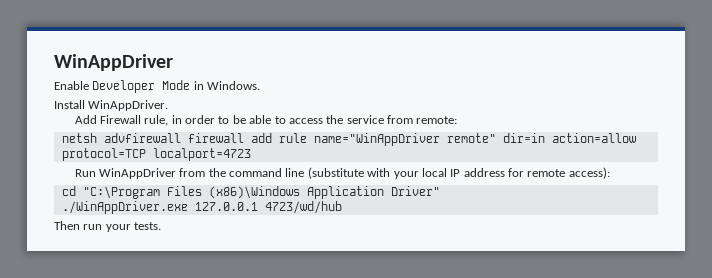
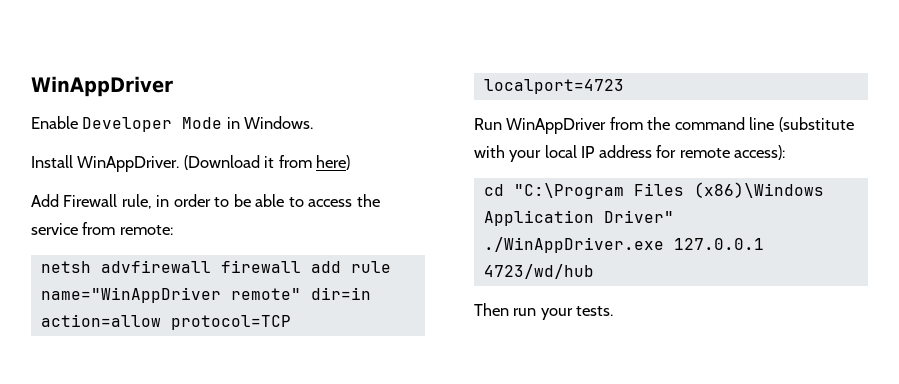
+ (Download it from here)

